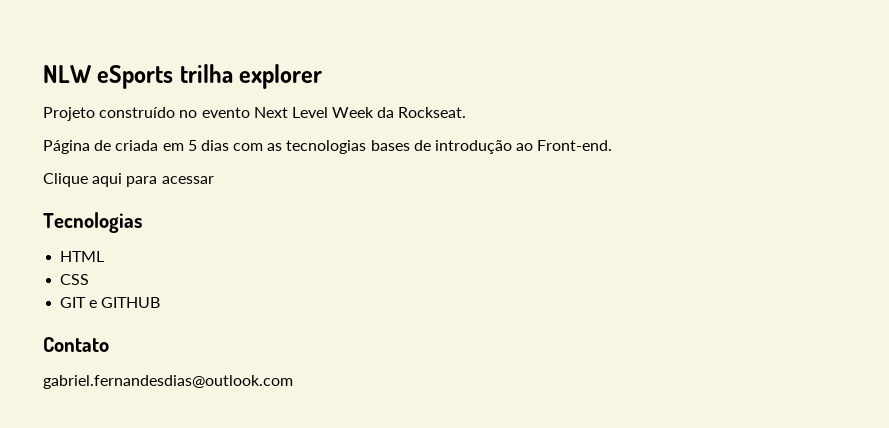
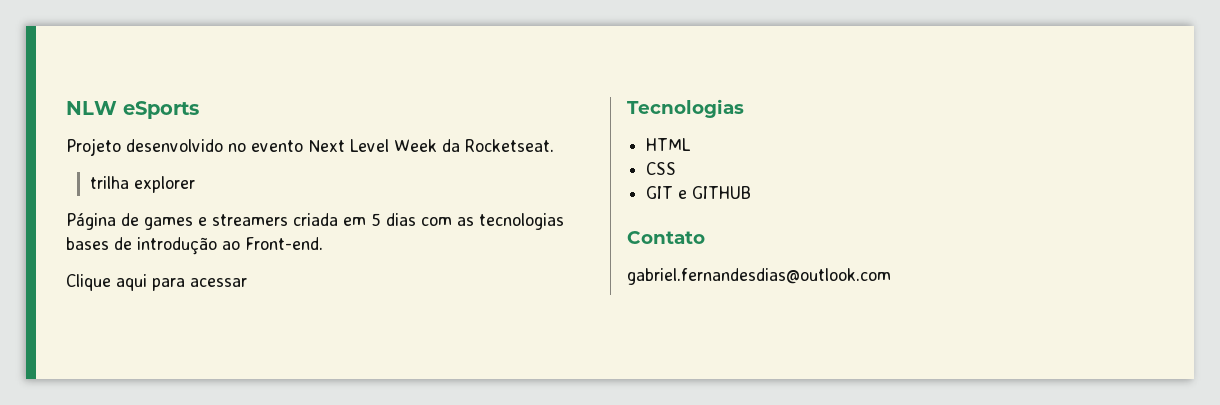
- NLW eSports trilha explorer
+ NLW eSports
- Projeto construído no evento Next Level Week da Rockseat.
+ Projeto desenvolvido no evento Next Level Week da Rocketseat.
+ trilha explorer
- Página de criada em 5 dias com as tecnologias bases de introdução ao Front-end.
+ Página de games e streamers criada em 5 dias com as tecnologias bases de introdução ao Front-end.

